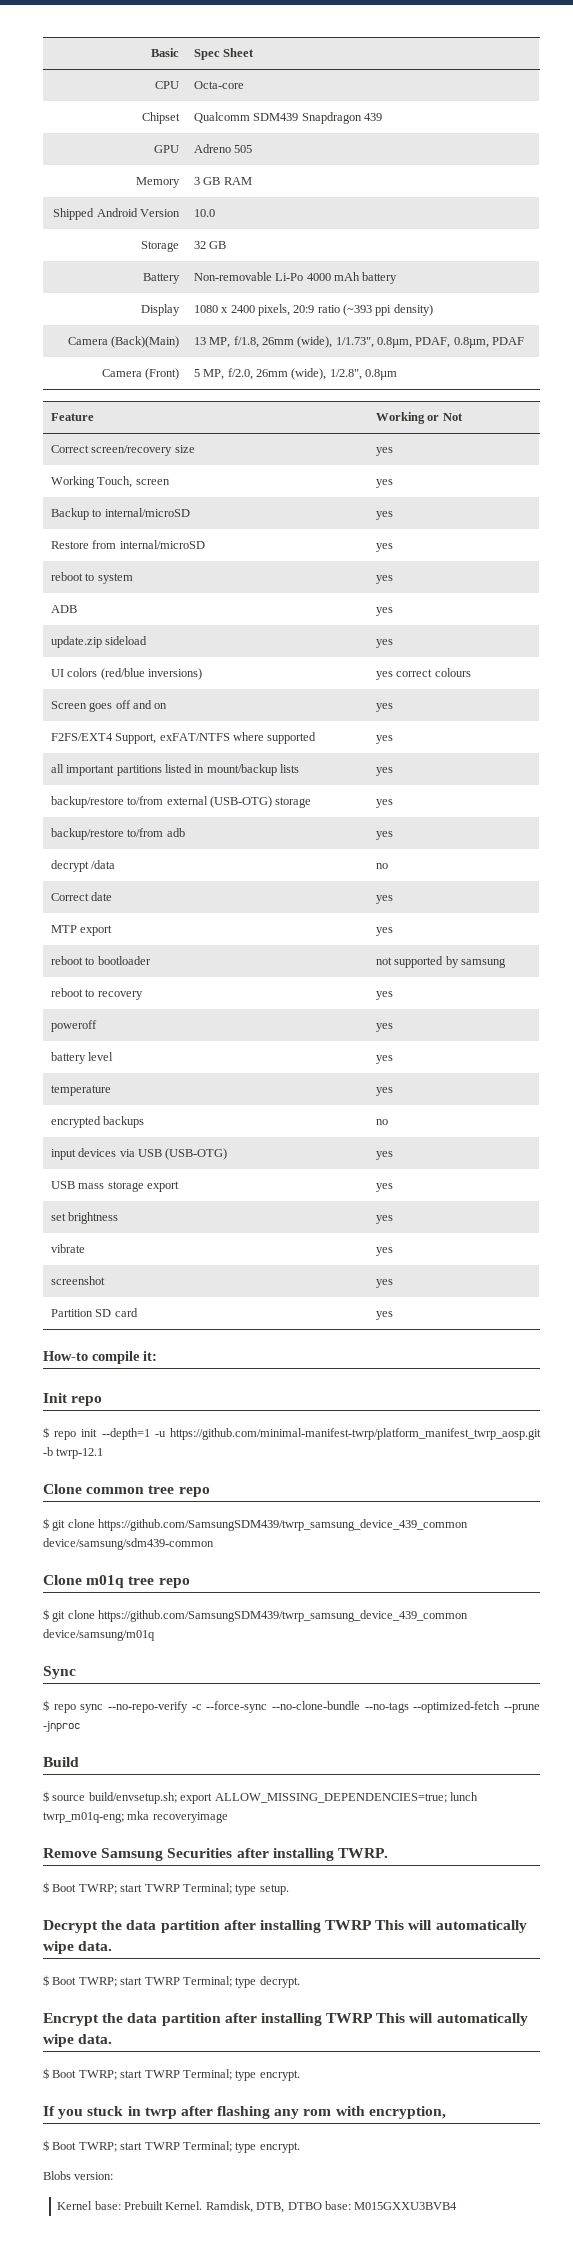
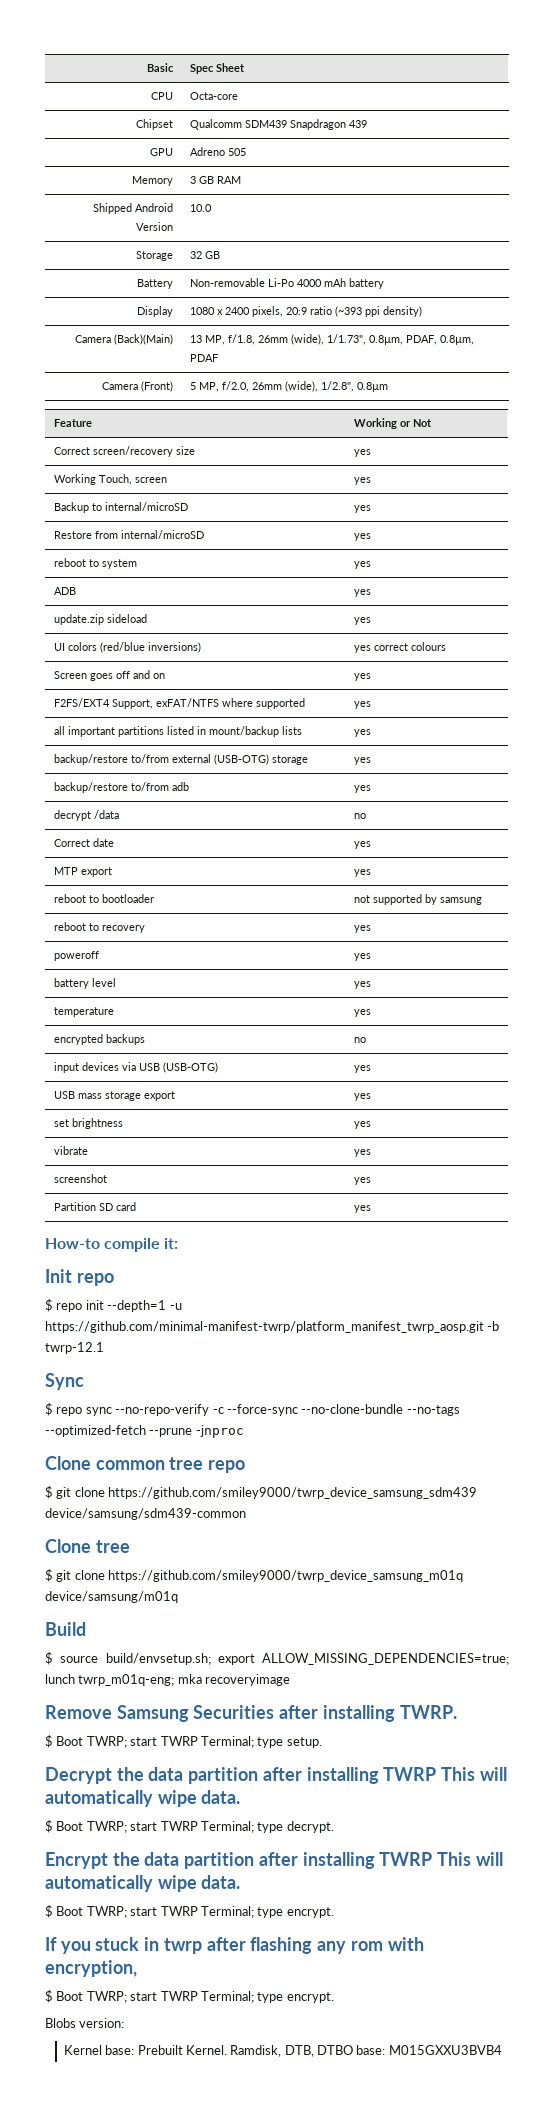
- Clone common tree repo
- $ git clone https://github.com/SamsungSDM439/twrp_samsung_device_439_common device/samsung/sdm439-common
- Clone m01q tree repo
- $ git clone https://github.com/SamsungSDM439/twrp_samsung_device_439_common device/samsung/m01q
+ Clone common tree repo
+ $ git clone https://github.com/smiley9000/twrp_device_samsung_sdm439 device/samsung/sdm439-common
+ Clone tree
+ $ git clone https://github.com/smiley9000/twrp_device_samsung_m01q device/samsung/m01q

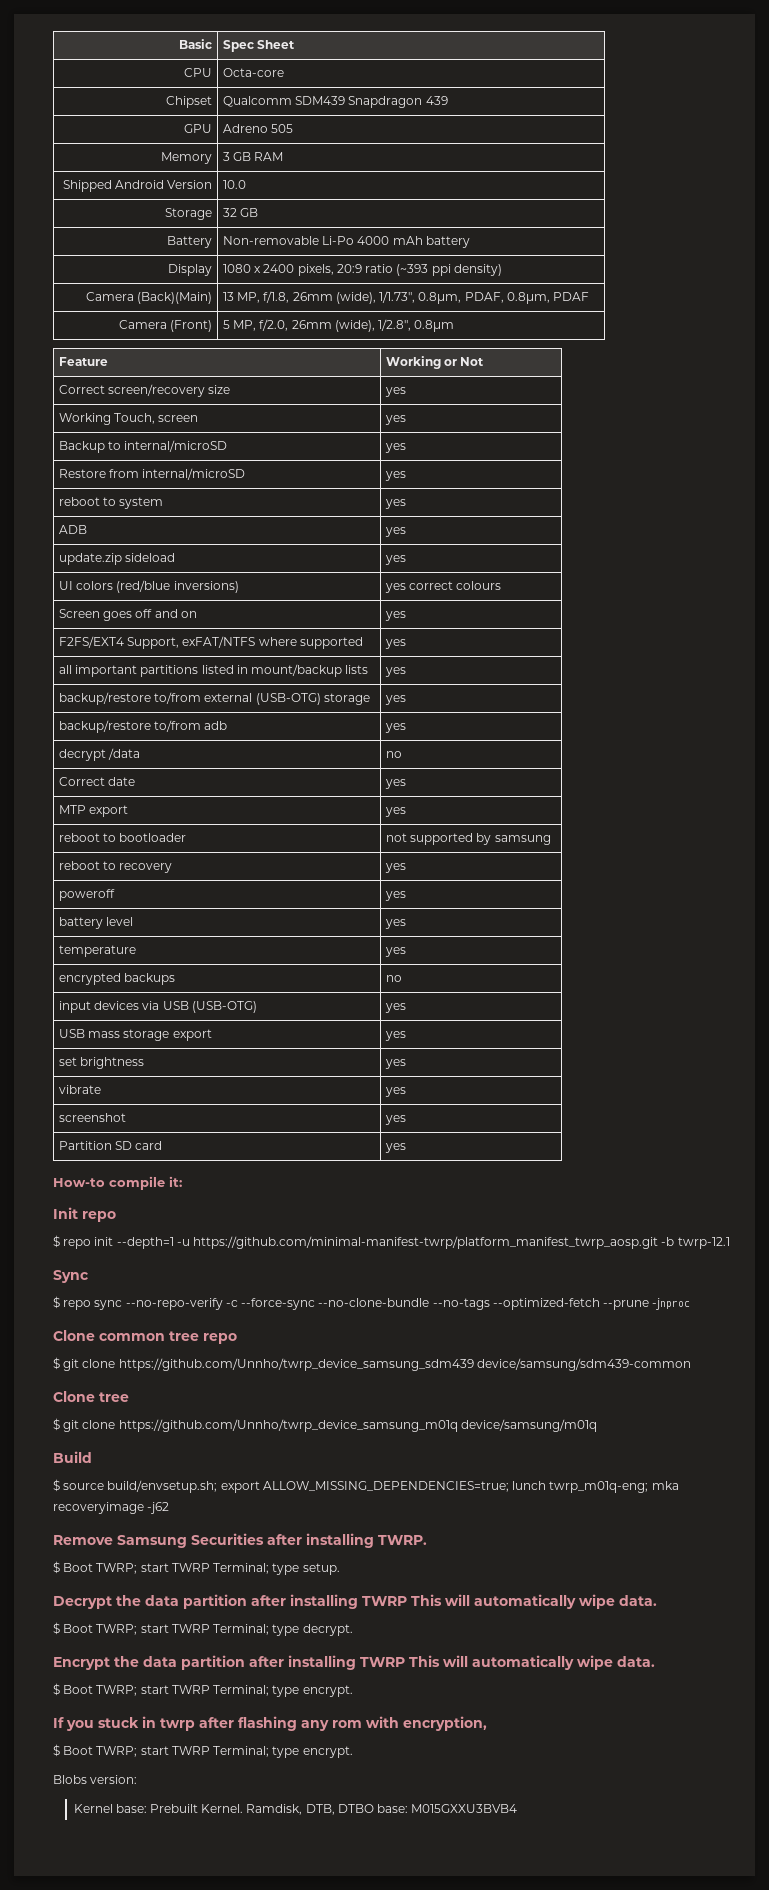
- $ git clone https://github.com/smiley9000/twrp_device_samsung_sdm439 device/samsung/sdm439-common
+ $ git clone https://github.com/Unnho/twrp_device_samsung_sdm439 device/samsung/sdm439-common
- $ git clone https://github.com/smiley9000/twrp_device_samsung_m01q device/samsung/m01q
+ $ git clone https://github.com/Unnho/twrp_device_samsung_m01q device/samsung/m01q
- $ source build/envsetup.sh; export ALLOW_MISSING_DEPENDENCIES=true; lunch twrp_m01q-eng; mka recoveryimage
+ $ source build/envsetup.sh; export ALLOW_MISSING_DEPENDENCIES=true; lunch twrp_m01q-eng; mka recoveryimage -j62

